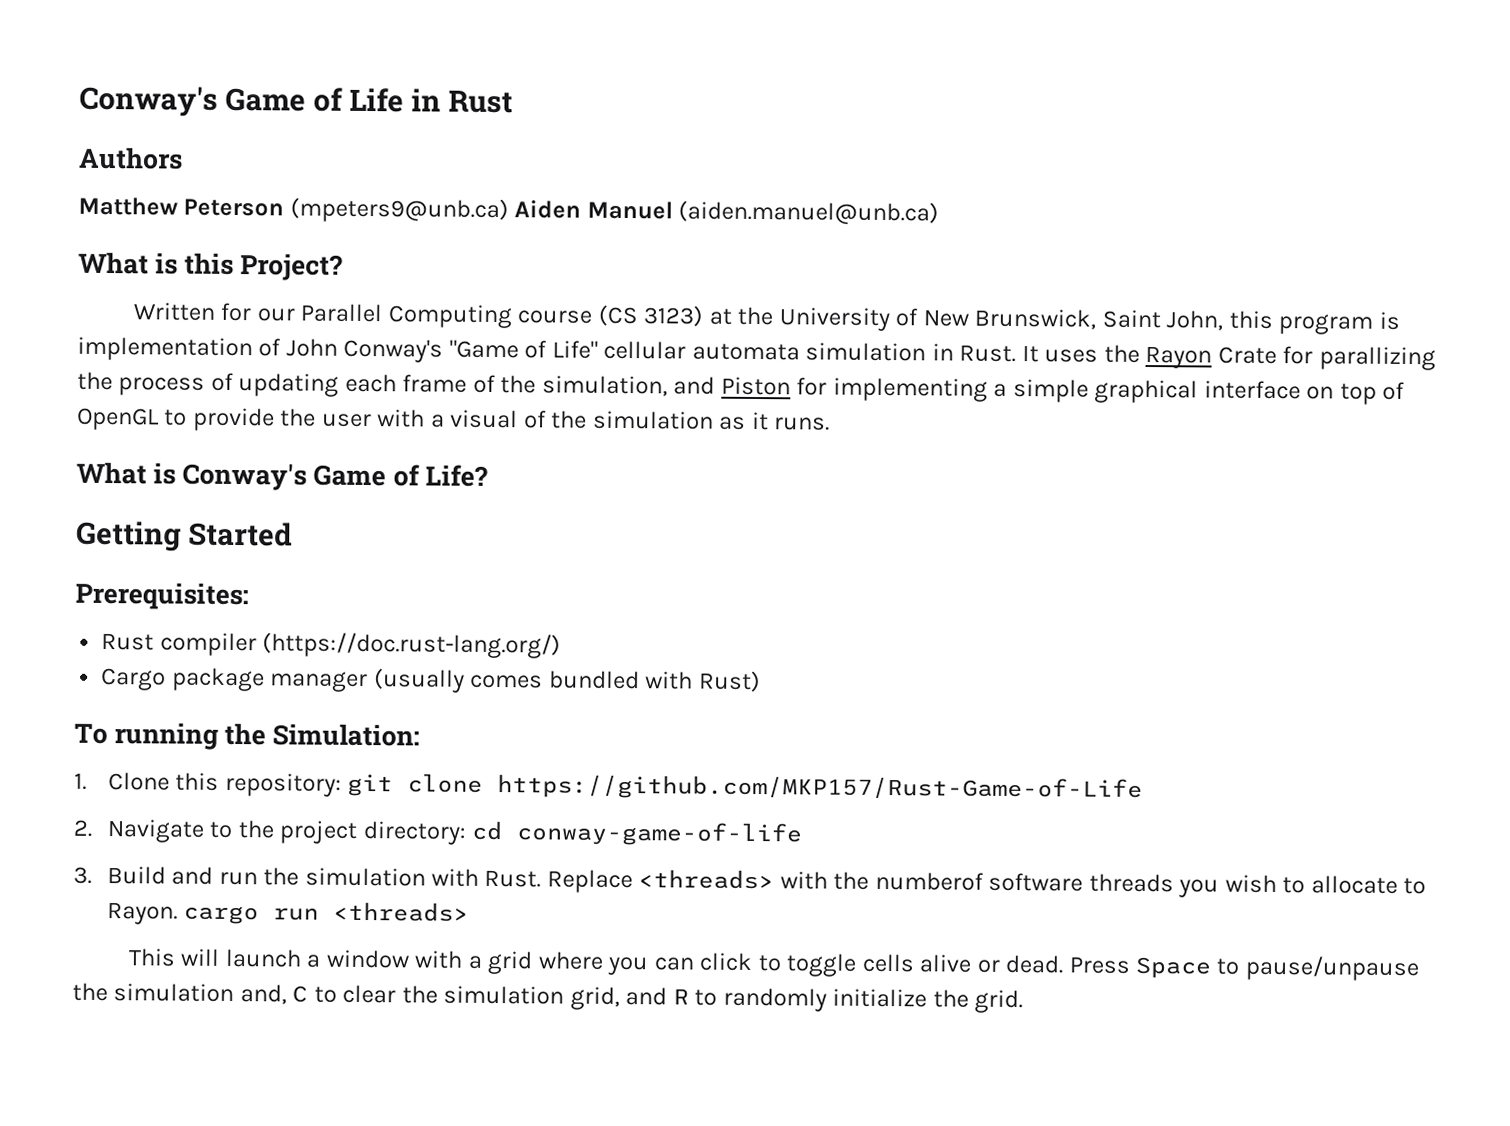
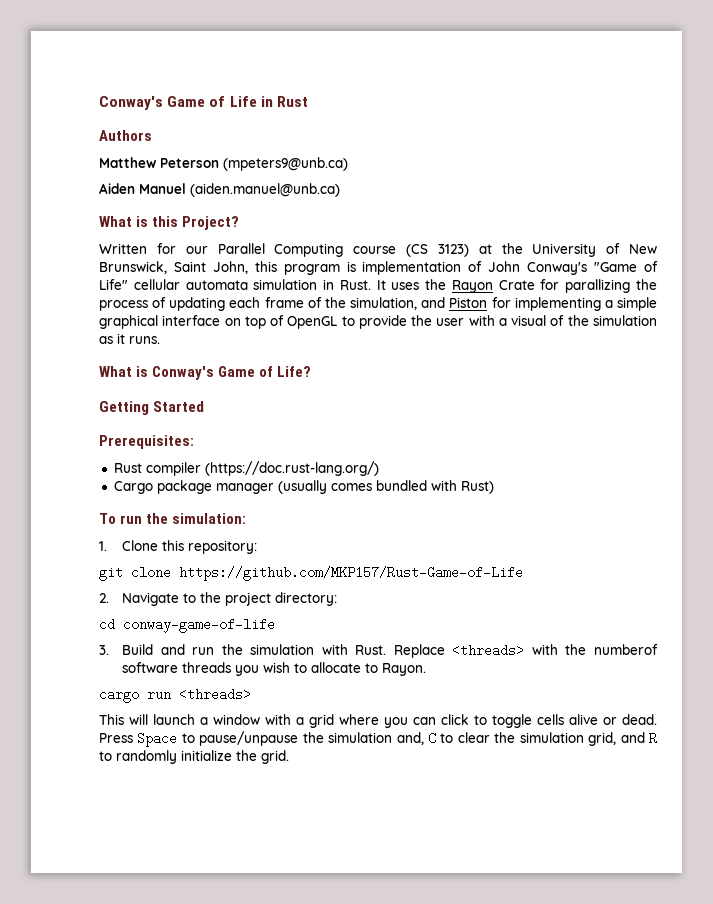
- Matthew Peterson (mpeters9@unb.ca) Aiden Manuel (aiden.manuel@unb.ca)
+ Matthew Peterson (mpeters9@unb.ca)
+ Aiden Manuel (aiden.manuel@unb.ca)
- To running the Simulation:
+ To run the simulation:
- 1. Clone this repository: git clone https://github.com/MKP157/Rust-Game-of-Life
+ 1. Clone this repository:
+ git clone https://github.com/MKP157/Rust-Game-of-Life
- 2. Navigate to the project directory: cd conway-game-of-life
+ 2. Navigate to the project directory:
+ cd conway-game-of-life
- Replace <threads> with the numberof software threads you wish to allocate to Rayon. cargo run <threads>
+ Replace <threads> with the numberof software threads you wish to allocate to Rayon.
+ cargo run <threads>

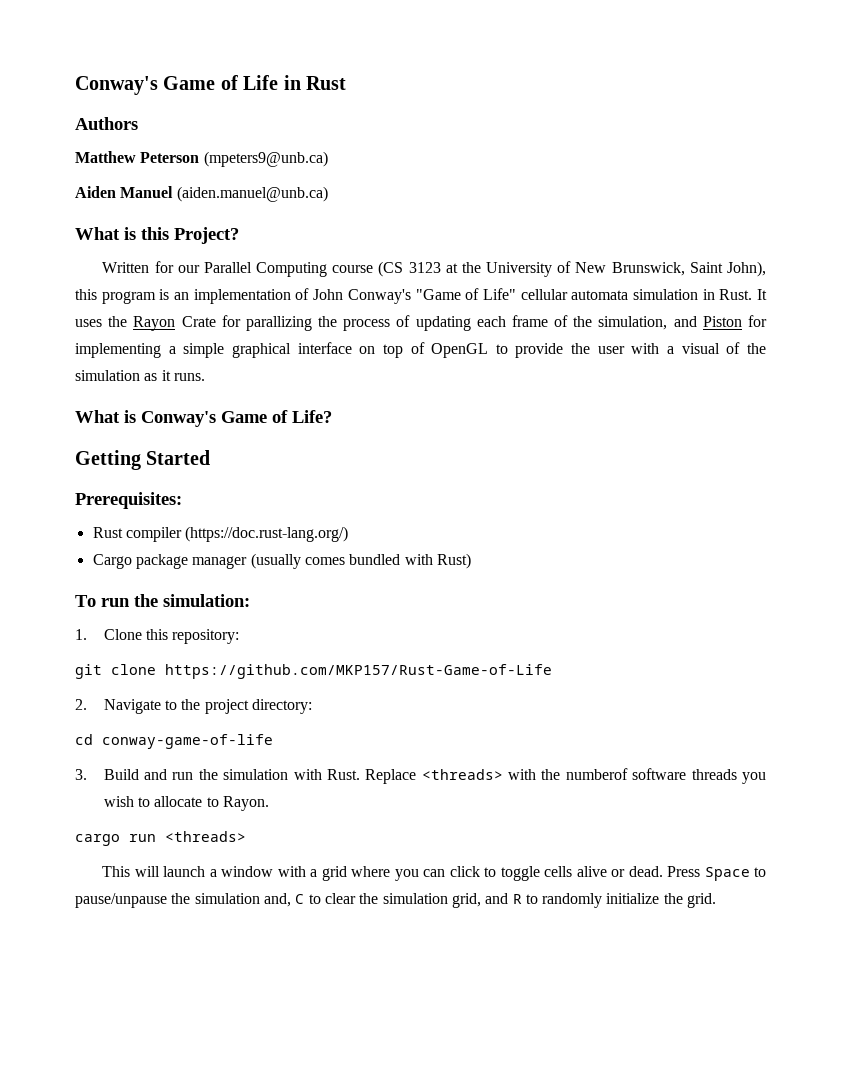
- Written for our Parallel Computing course (CS 3123) at the University of New Brunswick, Saint John, this program is implementation of John Conway's "Game of Life" cellular automata simulation in Rust.
+ Written for our Parallel Computing course (CS 3123 at the University of New Brunswick, Saint John), this program is an implementation of John Conway's "Game of Life" cellular automata simulation in Rust.

